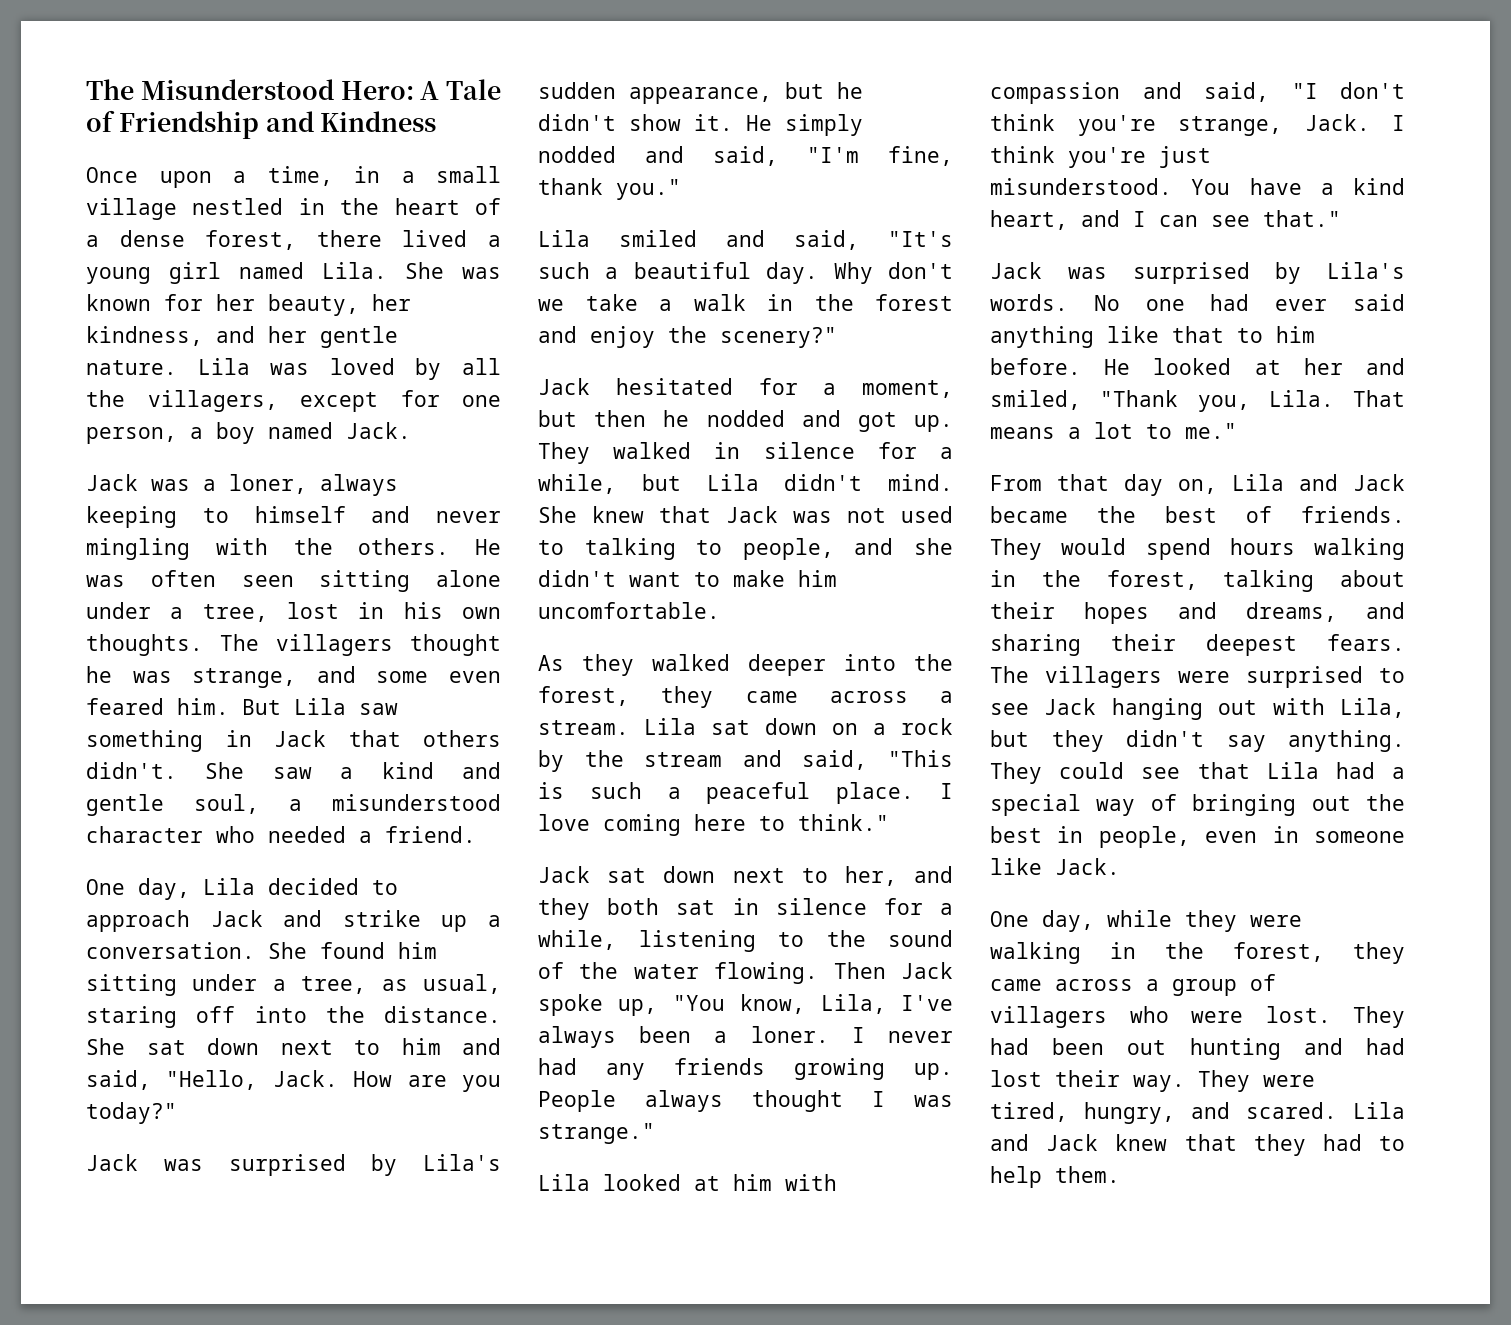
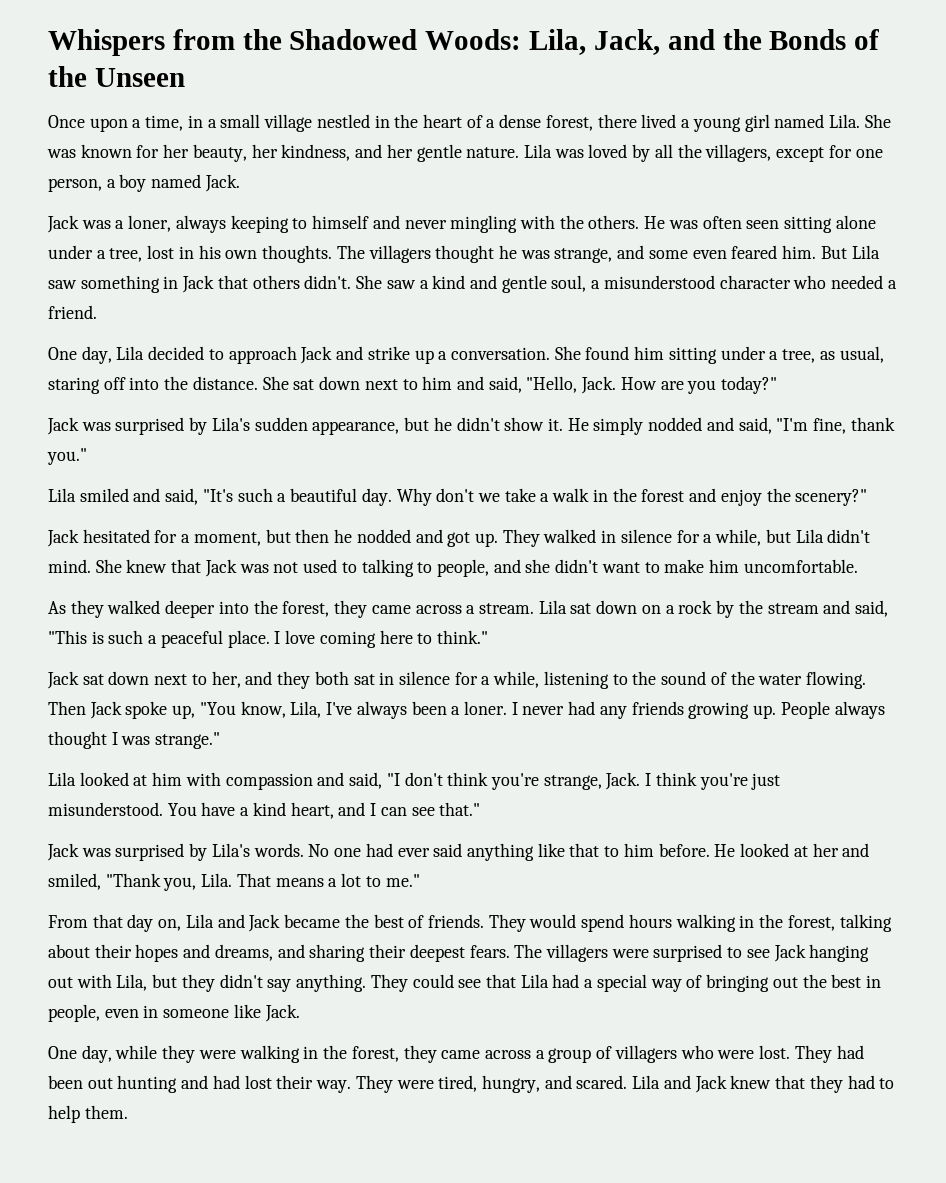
- The Misunderstood Hero: A Tale of Friendship and Kindness
+ Whispers from the Shadowed Woods: Lila, Jack, and the Bonds of the Unseen

